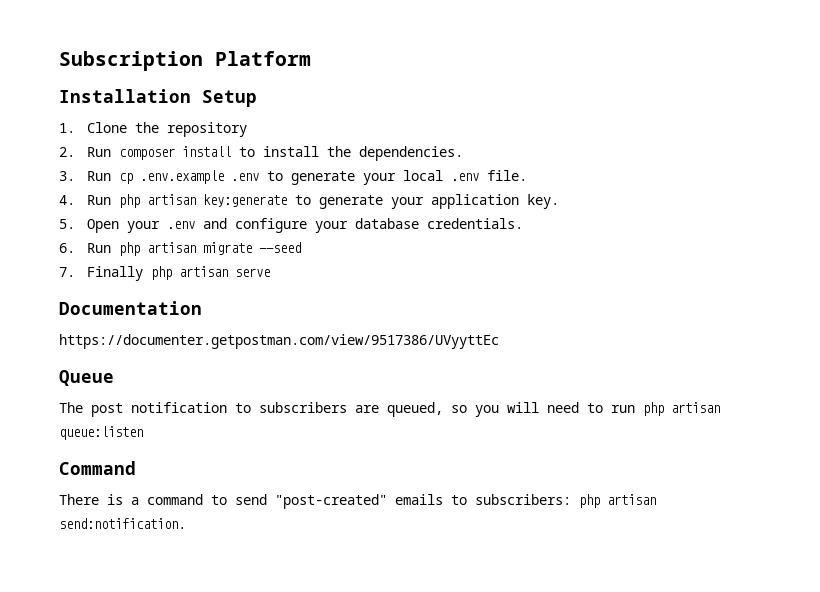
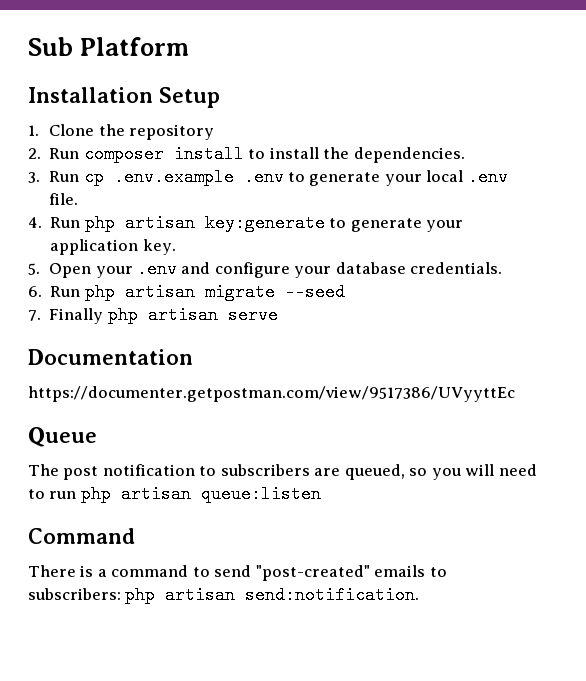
- Subscription Platform
+ Sub Platform

